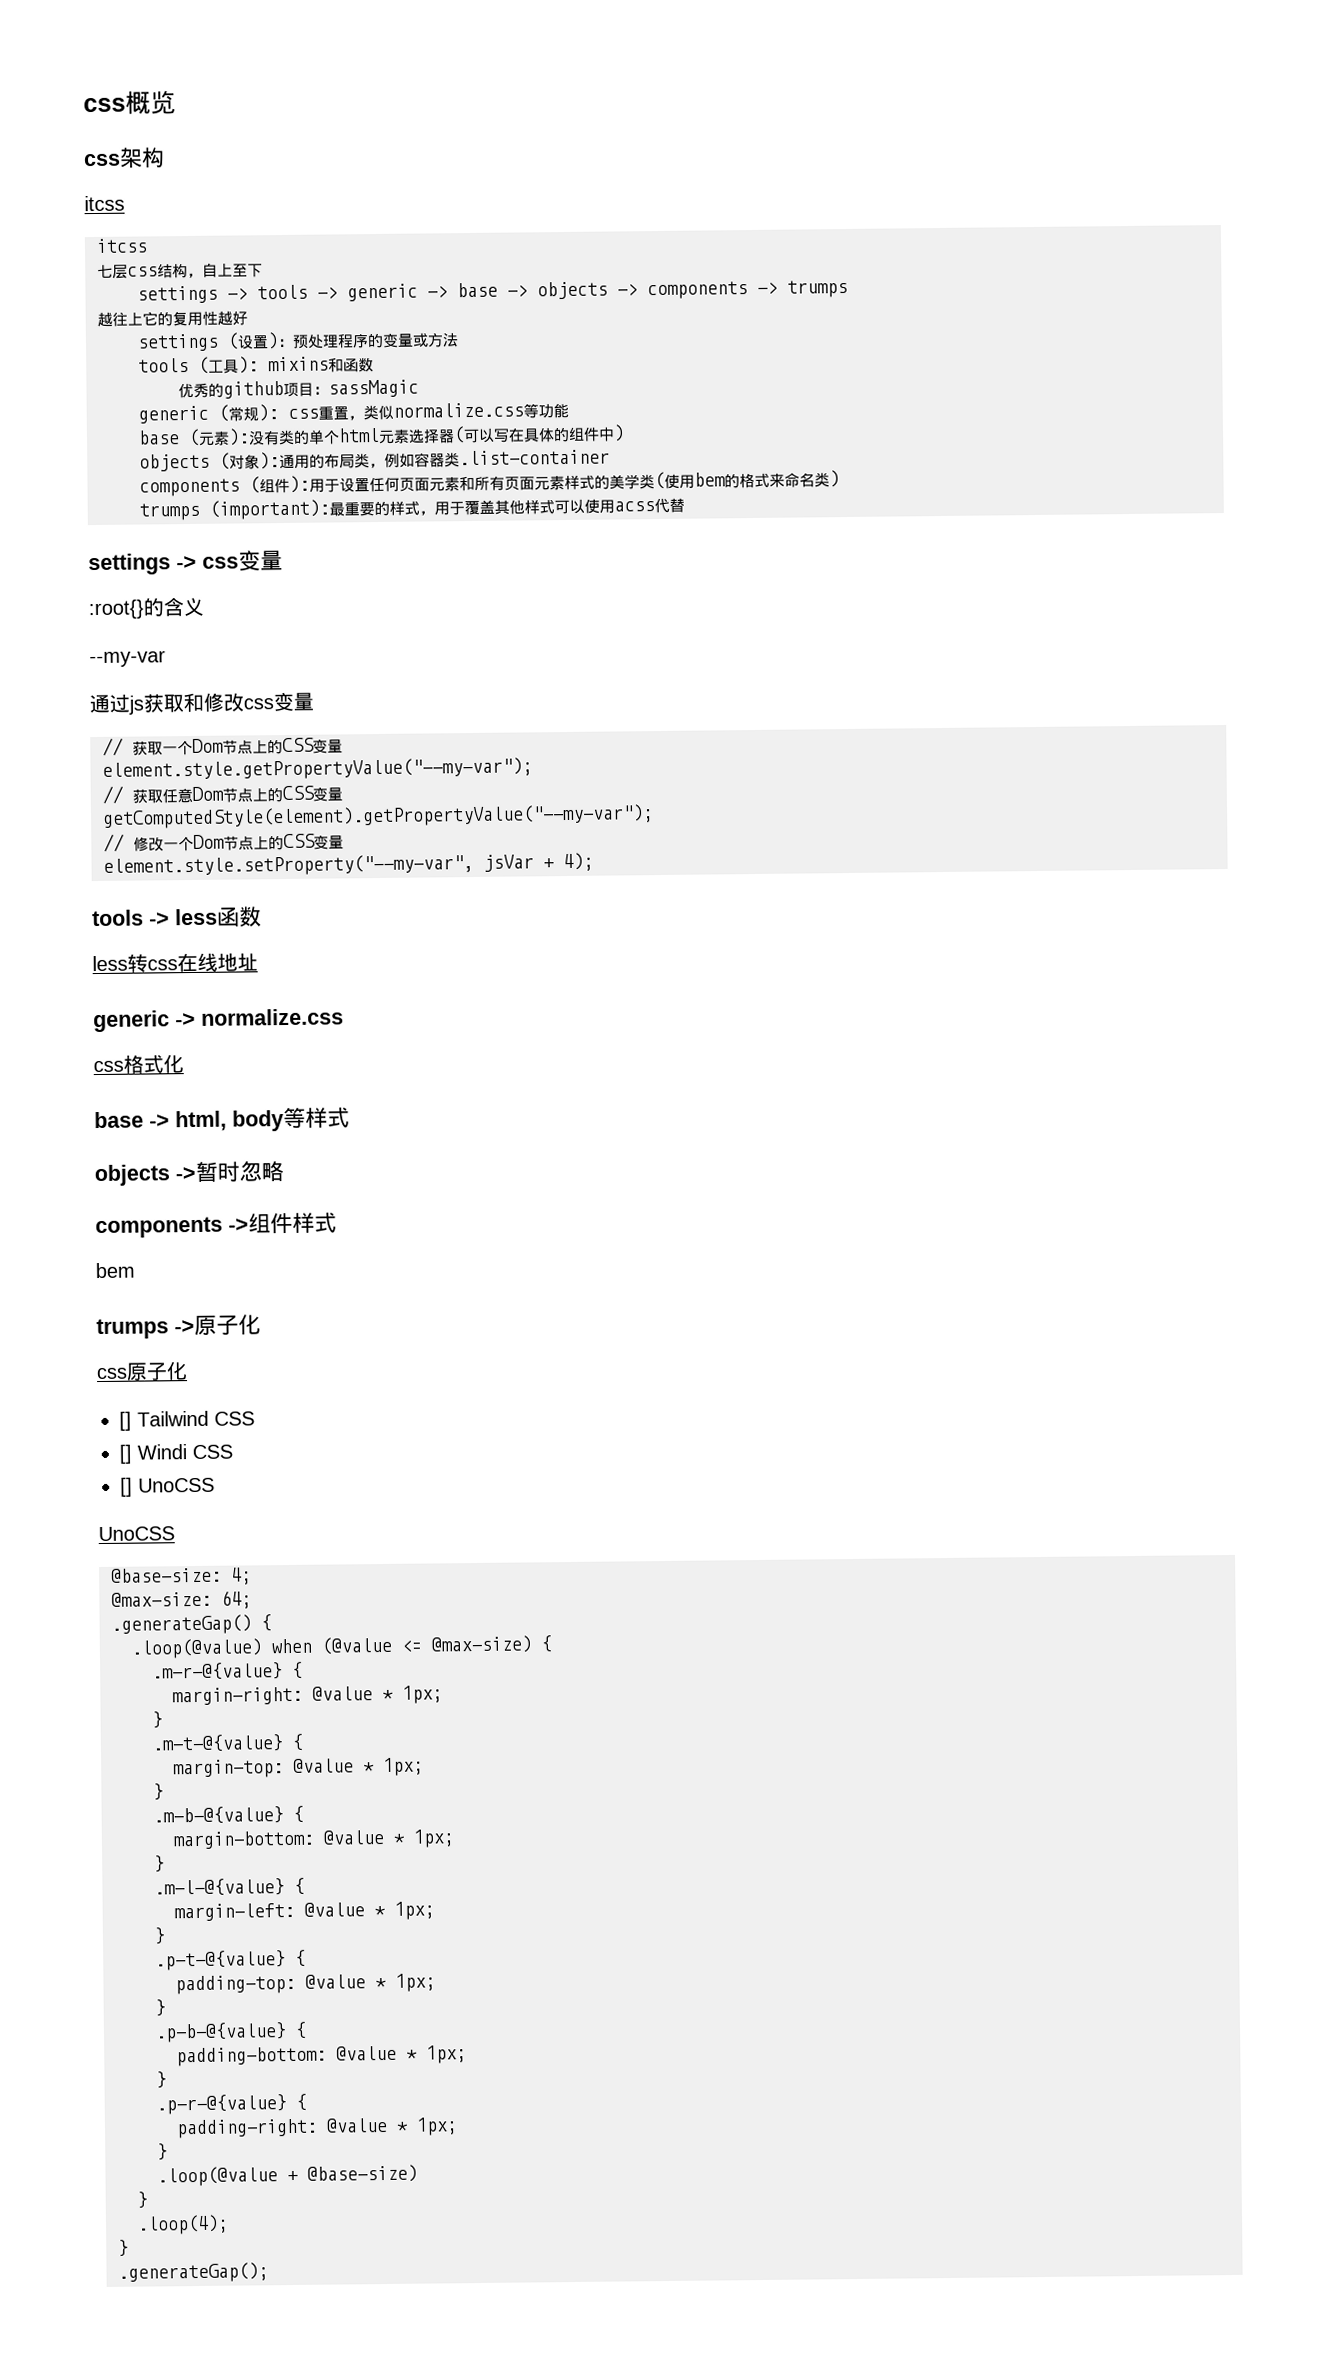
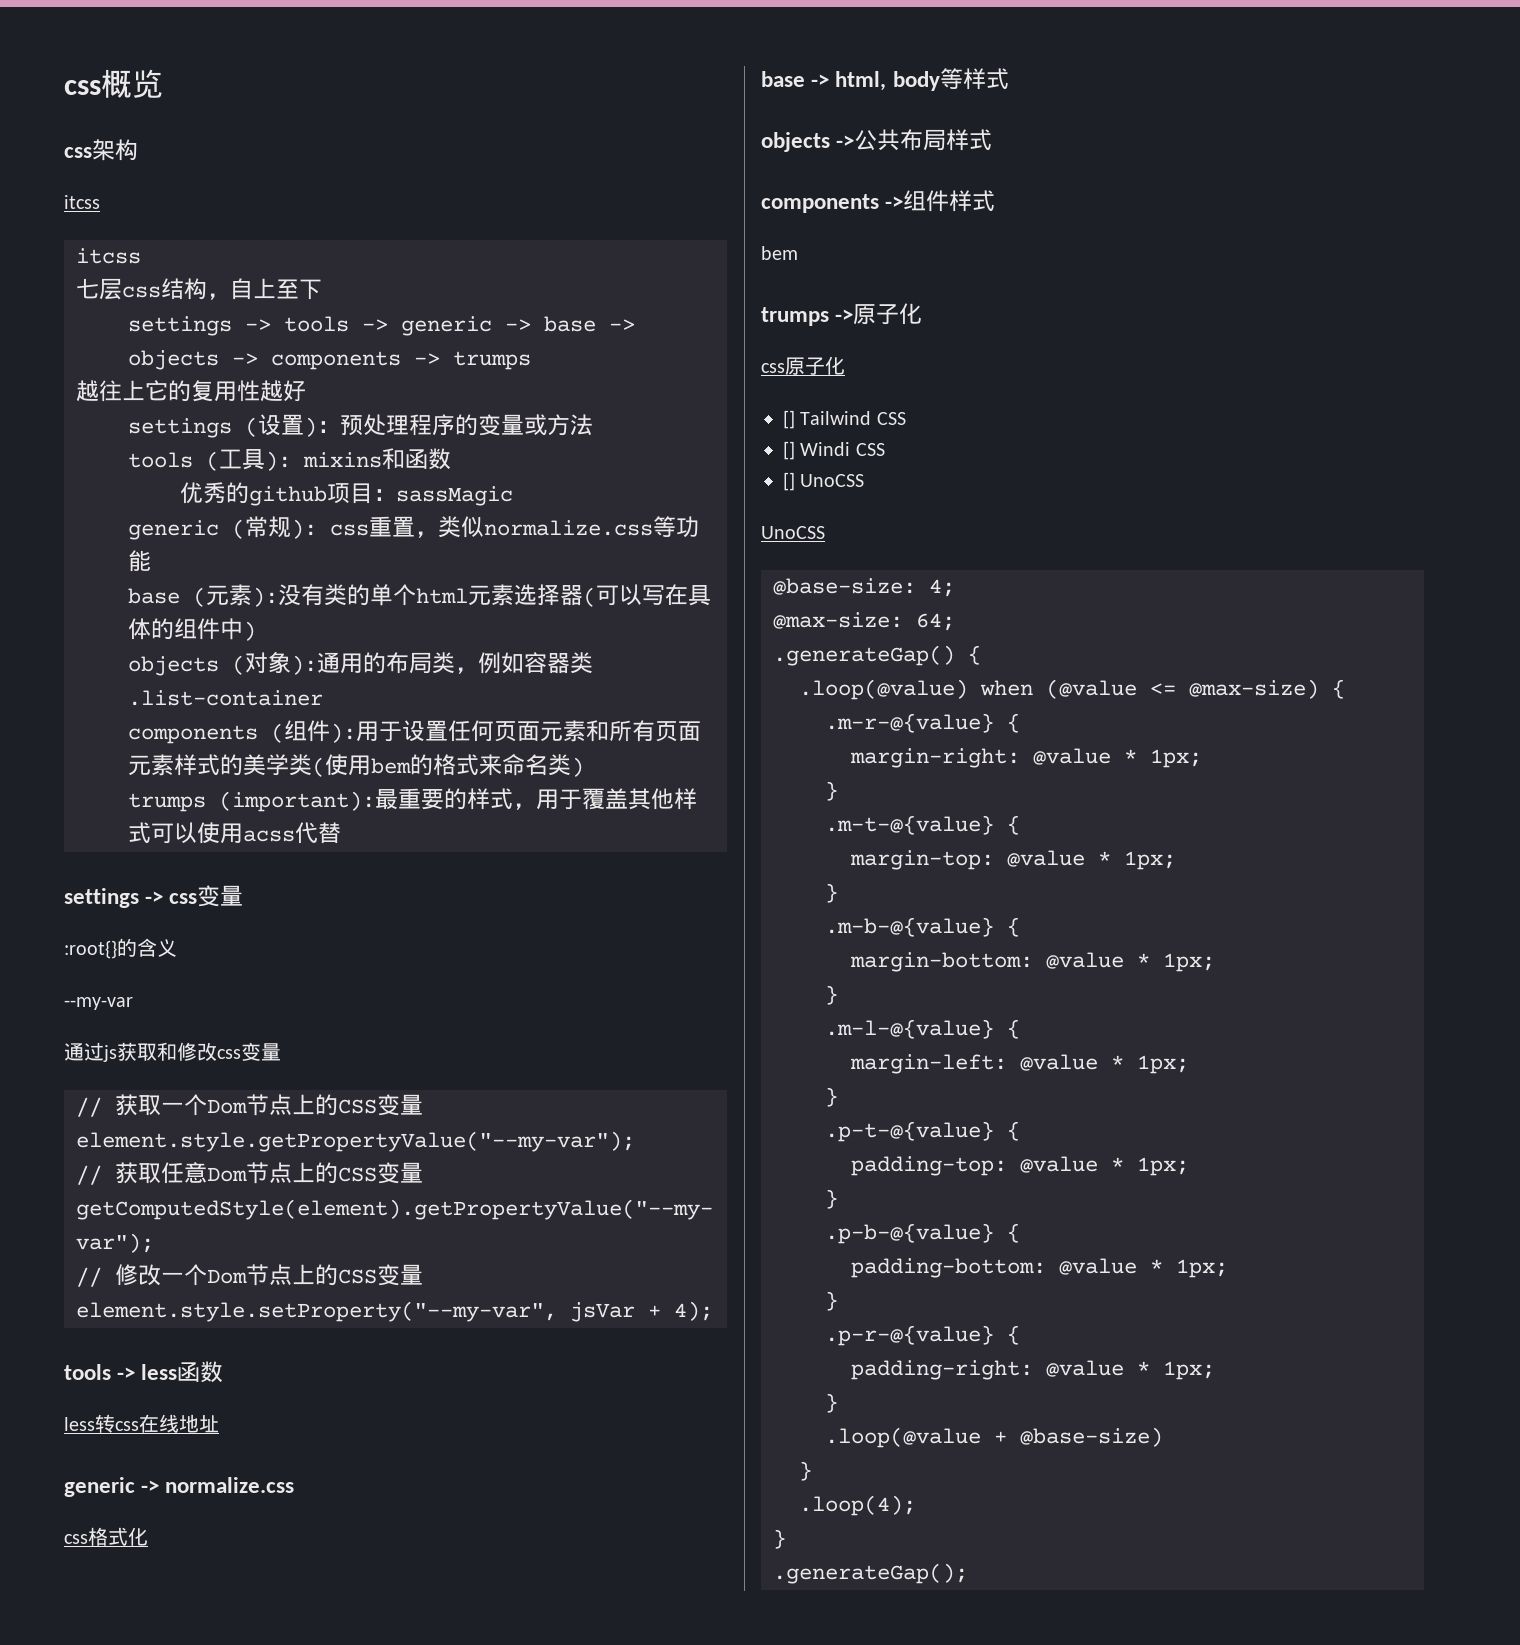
- objects ->暂时忽略
+ objects ->公共布局样式

